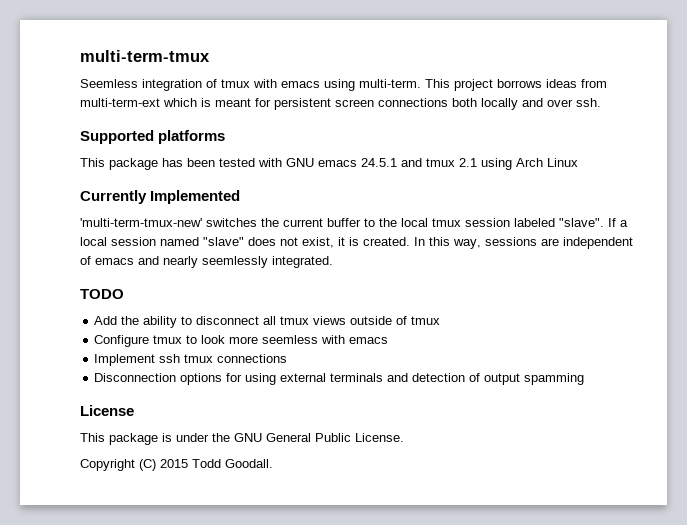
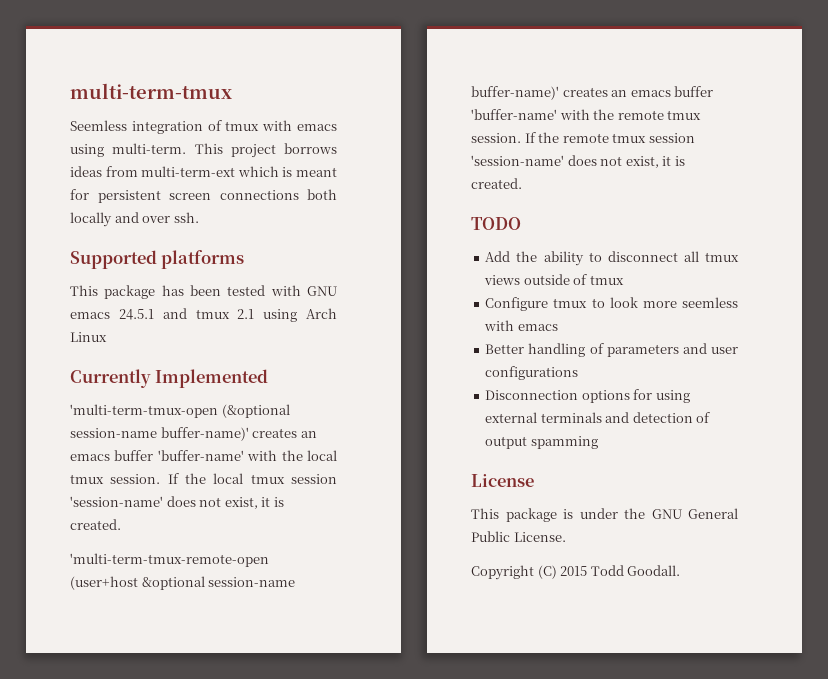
- 'multi-term-tmux-new' switches the current buffer to the local tmux session labeled "slave". If a local session named "slave" does not exist, it is created. In this way, sessions are independent of emacs and nearly seemlessly integrated.
+ 'multi-term-tmux-open (&optional session-name buffer-name)' creates an emacs buffer 'buffer-name' with the local tmux session. If the local tmux session 'session-name' does not exist, it is created.
+ 'multi-term-tmux-remote-open (user+host &optional session-name buffer-name)' creates an emacs buffer 'buffer-name' with the remote tmux session. If the remote tmux session 'session-name' does not exist, it is created.
- Implement ssh tmux connections
+ Better handling of parameters and user configurations

